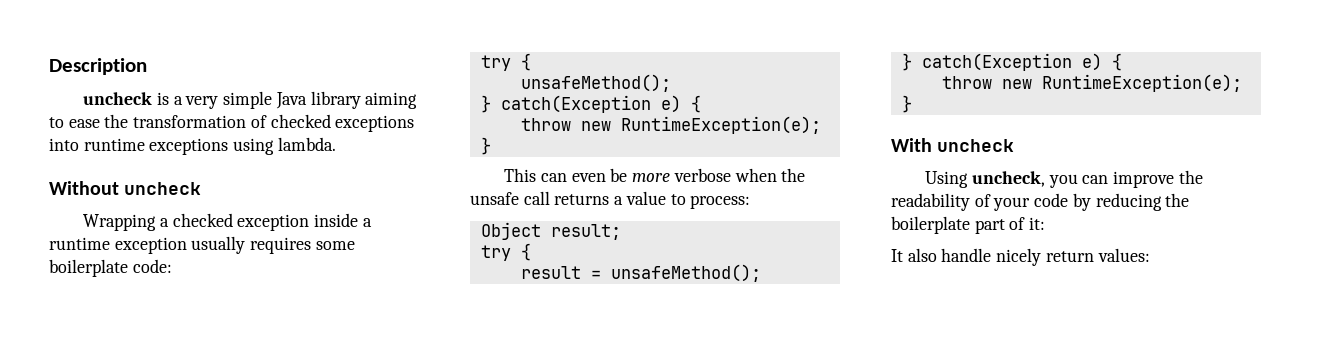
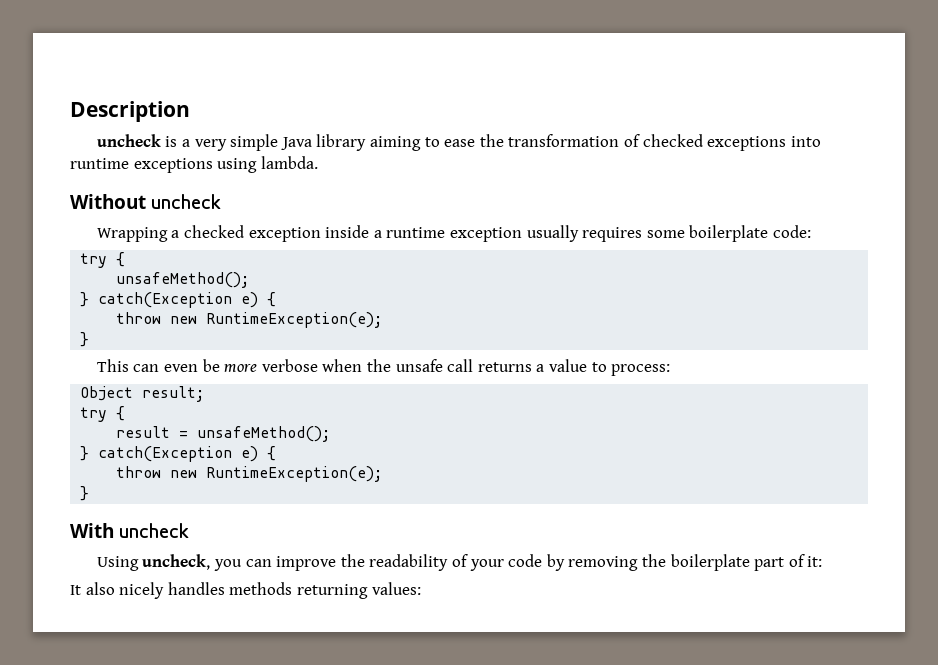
- Using uncheck, you can improve the readability of your code by reducing the boilerplate part of it:
+ Using uncheck, you can improve the readability of your code by removing the boilerplate part of it:
- It also handle nicely return values:
+ It also nicely handles methods returning values:

